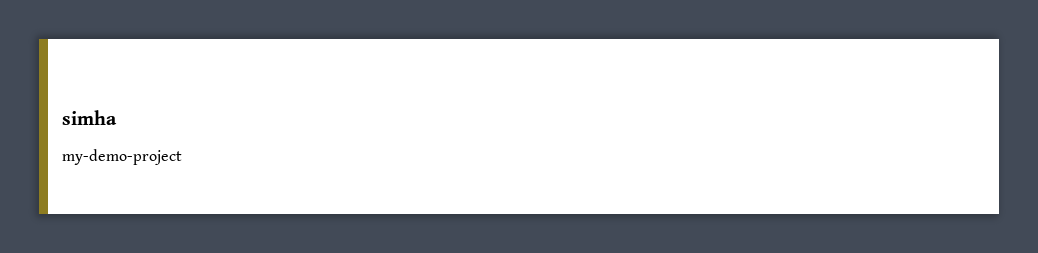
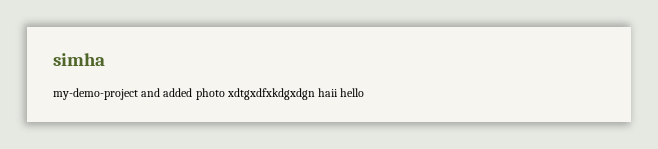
- my-demo-project
+ my-demo-project and added photo xdtgxdfxkdgxdgn haii hello

